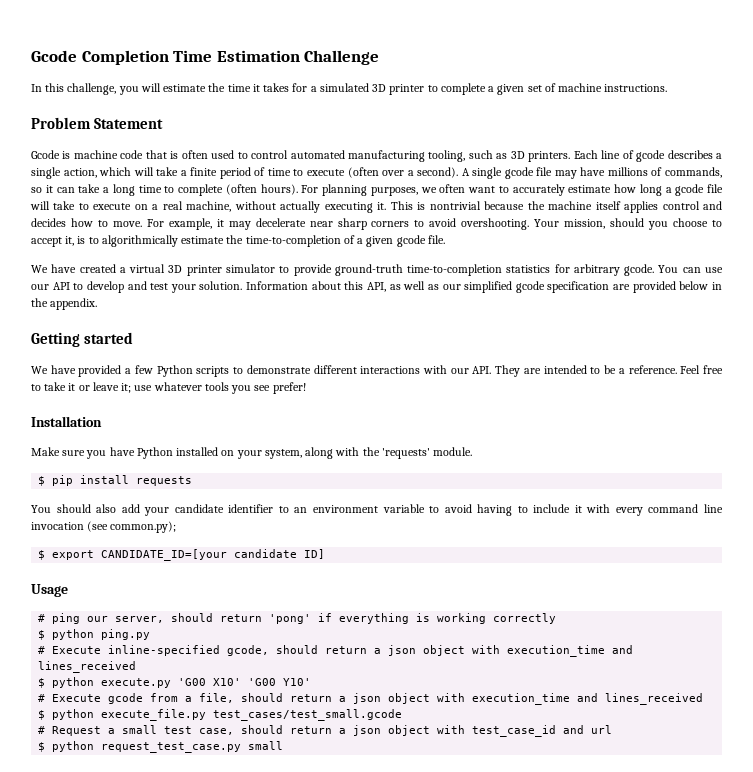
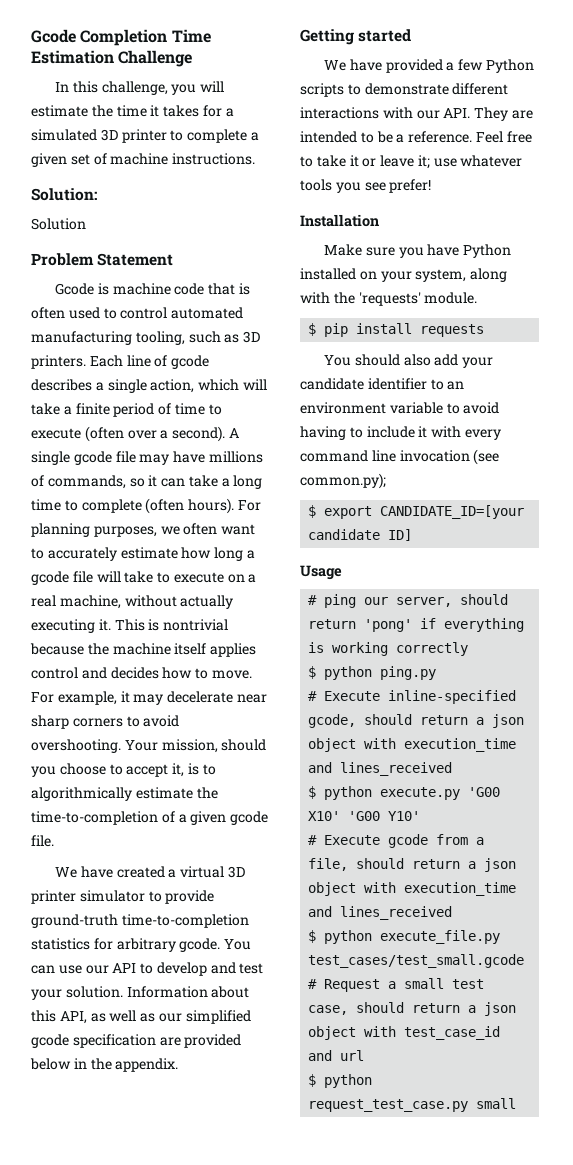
+ Solution:
+ Solution

